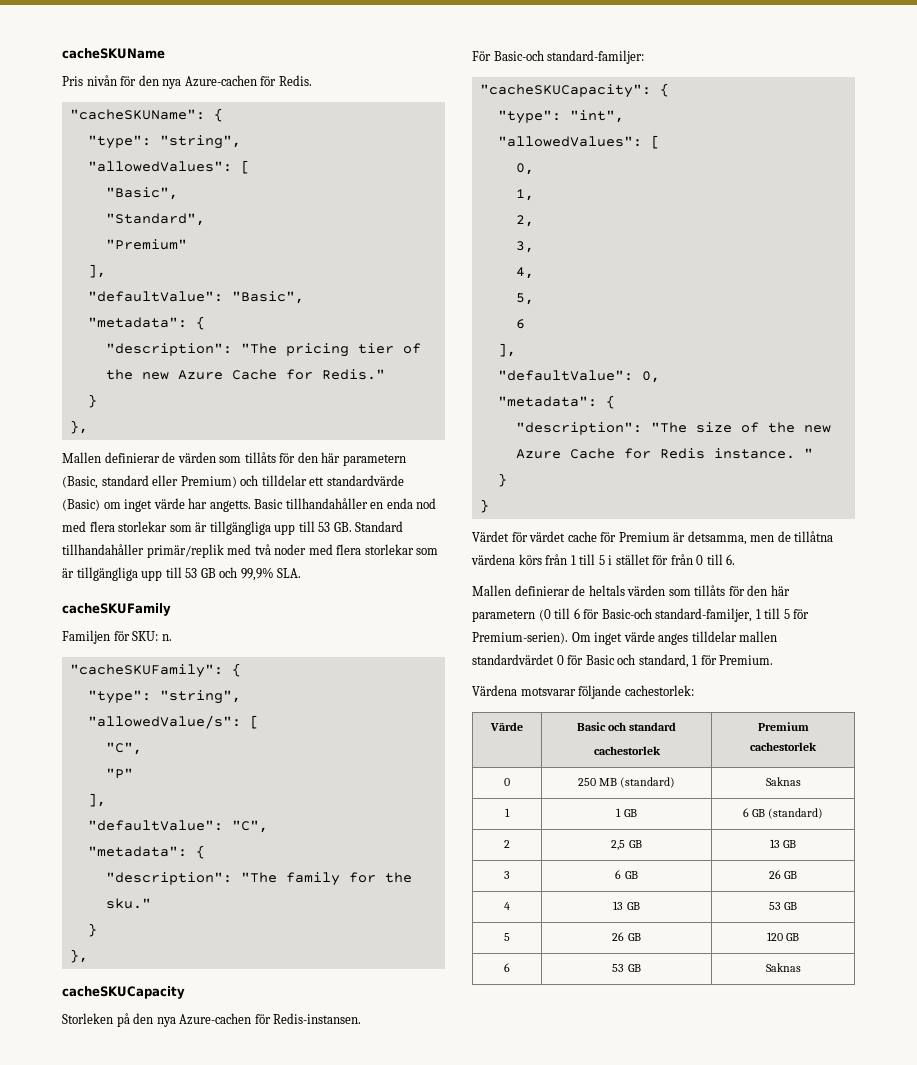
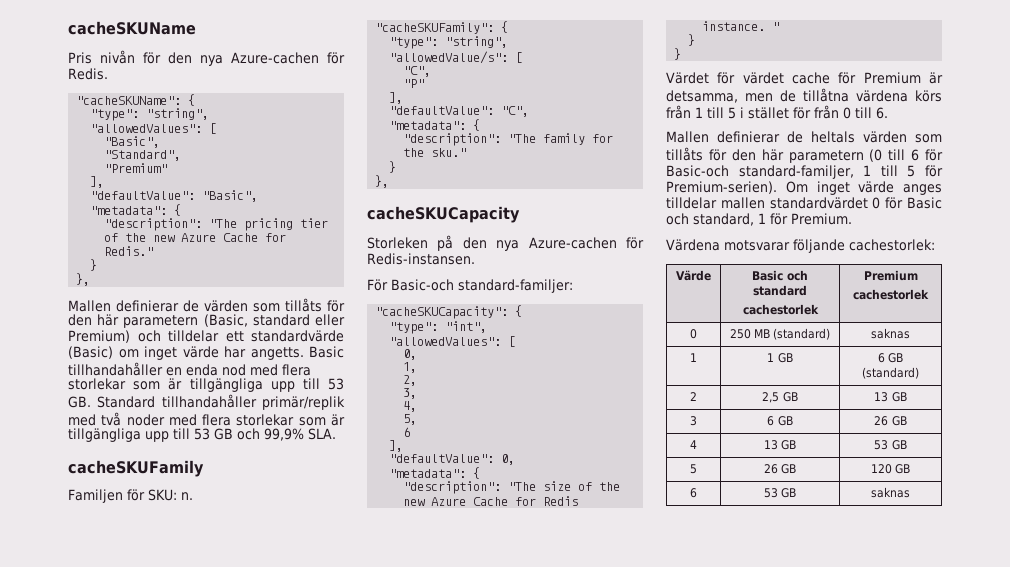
- 0 | 250 MB (standard) | Saknas
+ 0 | 250 MB (standard) | saknas
- 6 | 53 GB | Saknas
+ 6 | 53 GB | saknas

